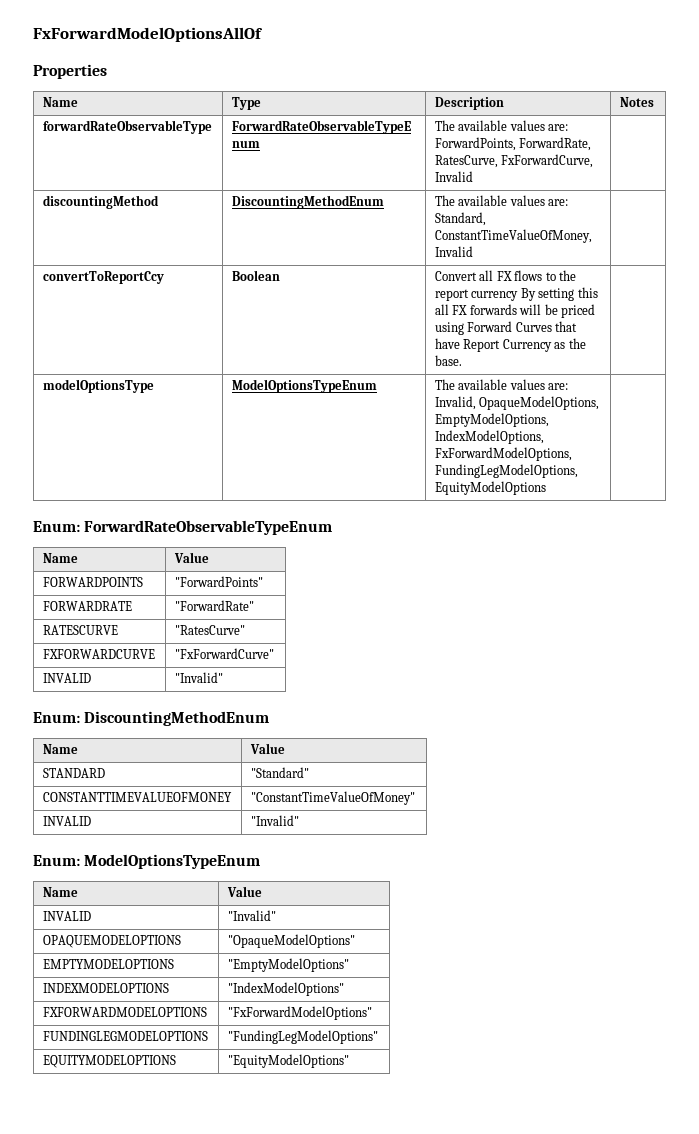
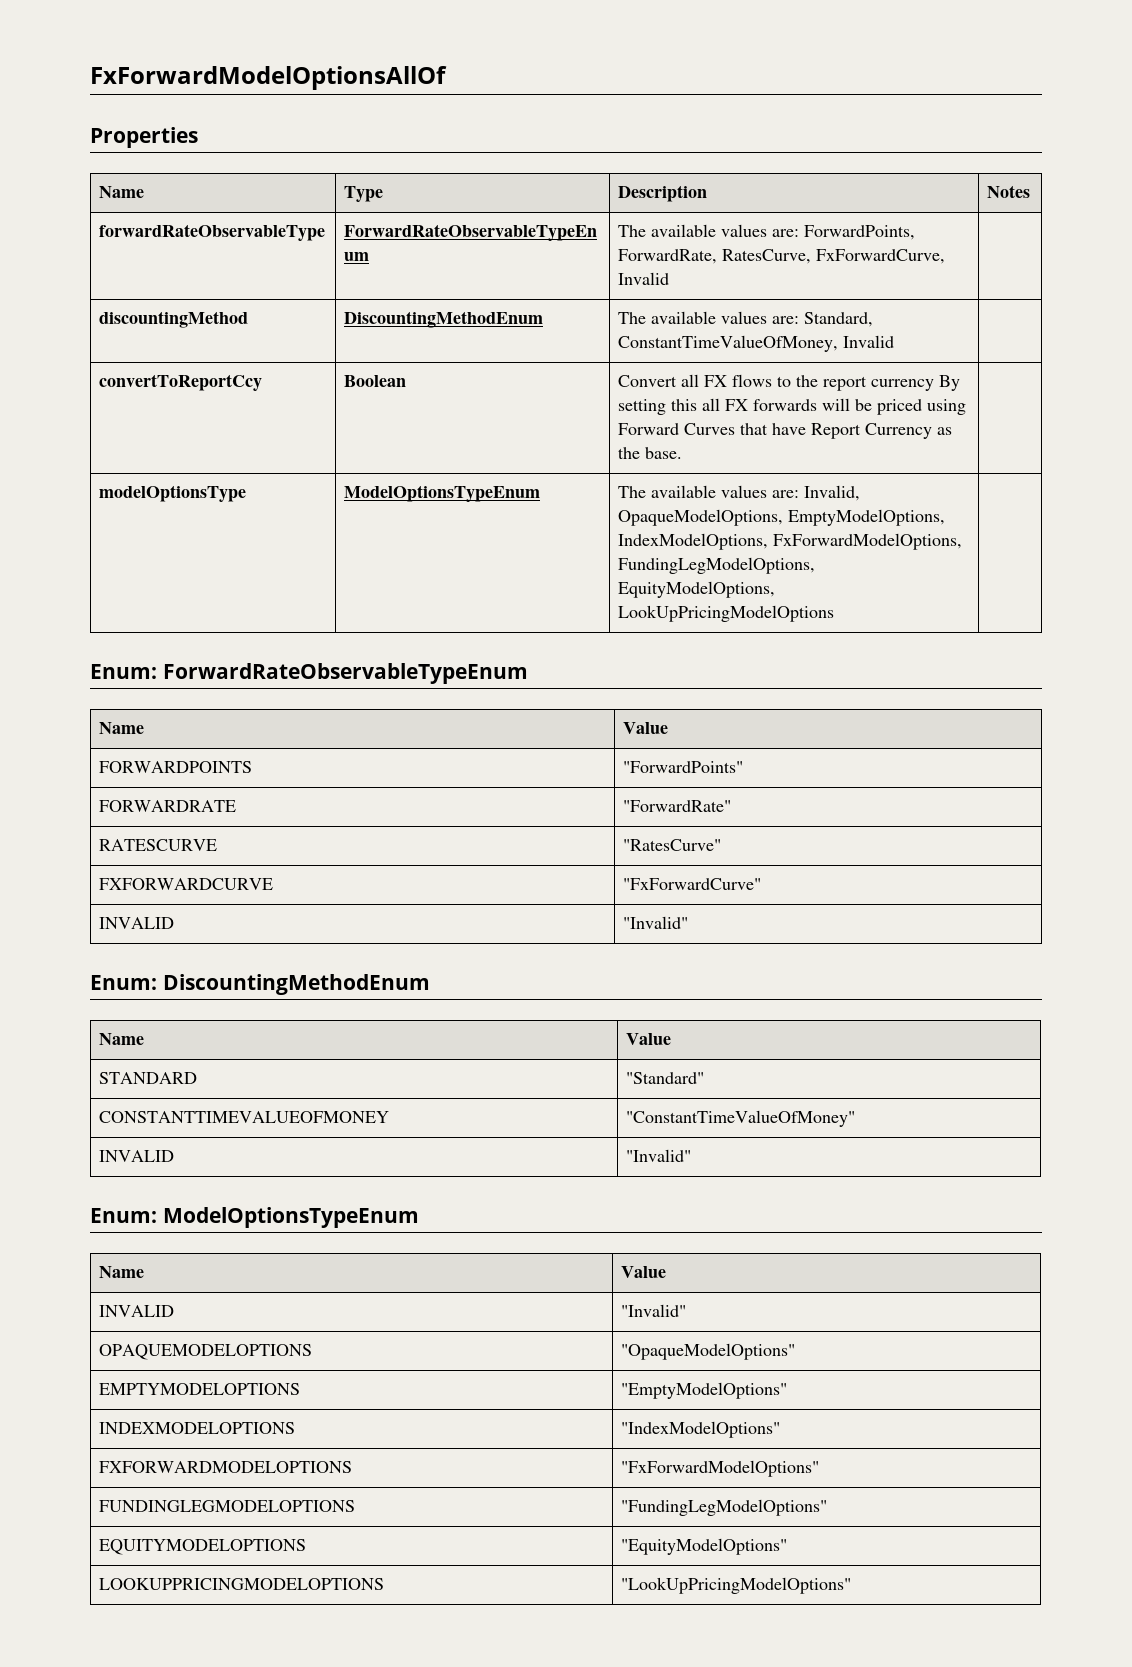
- modelOptionsType | ModelOptionsTypeEnum | The available values are: Invalid, OpaqueModelOptions, EmptyModelOptions, IndexModelOptions, FxForwardModelOptions, FundingLegModelOptions, EquityModelOptions |
+ modelOptionsType | ModelOptionsTypeEnum | The available values are: Invalid, OpaqueModelOptions, EmptyModelOptions, IndexModelOptions, FxForwardModelOptions, FundingLegModelOptions, EquityModelOptions, LookUpPricingModelOptions |
+ LOOKUPPRICINGMODELOPTIONS | "LookUpPricingModelOptions"

